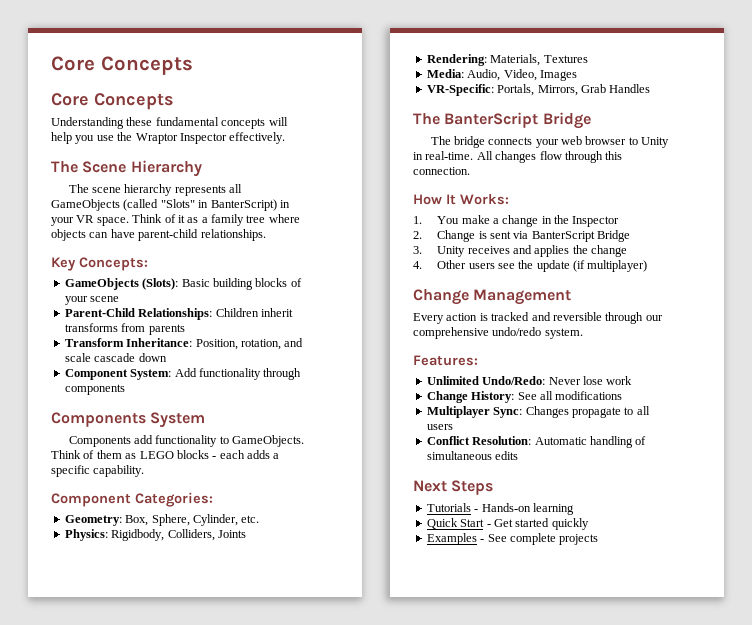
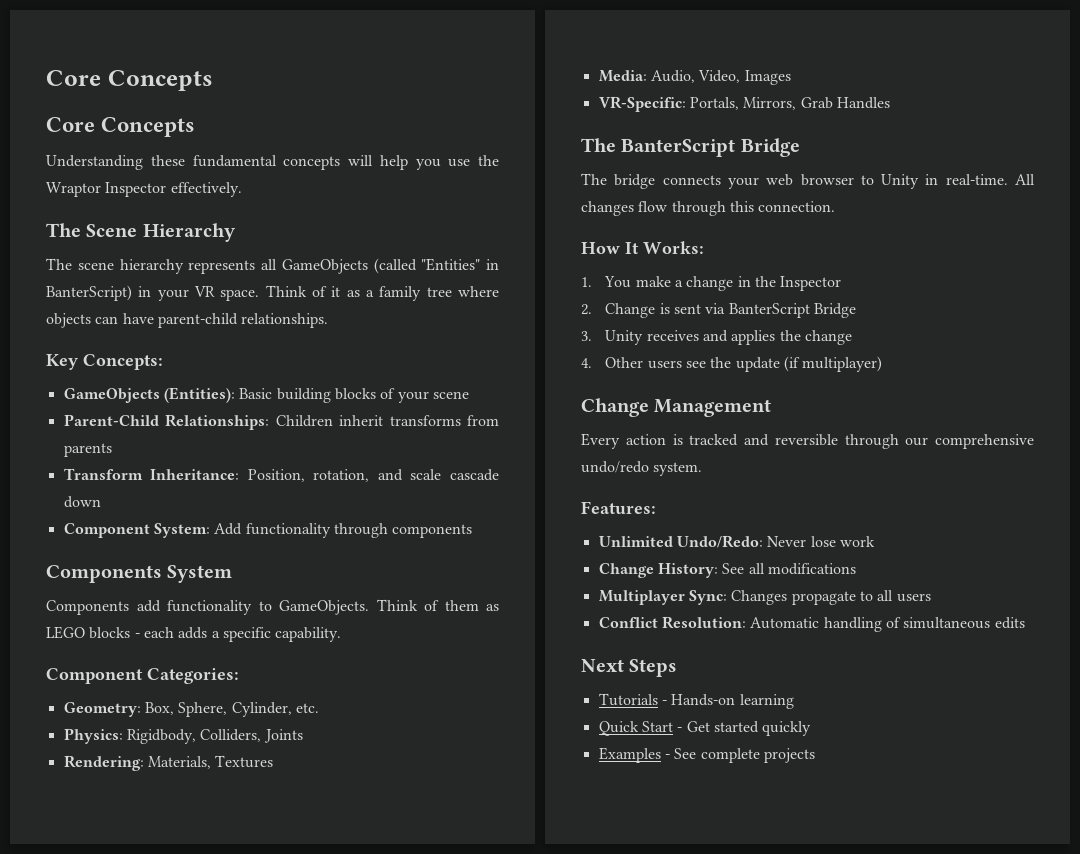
- The scene hierarchy represents all GameObjects (called "Slots" in BanterScript) in your VR space.
+ The scene hierarchy represents all GameObjects (called "Entities" in BanterScript) in your VR space.
- GameObjects (Slots): Basic building blocks of your scene
+ GameObjects (Entities): Basic building blocks of your scene

